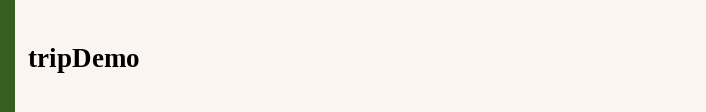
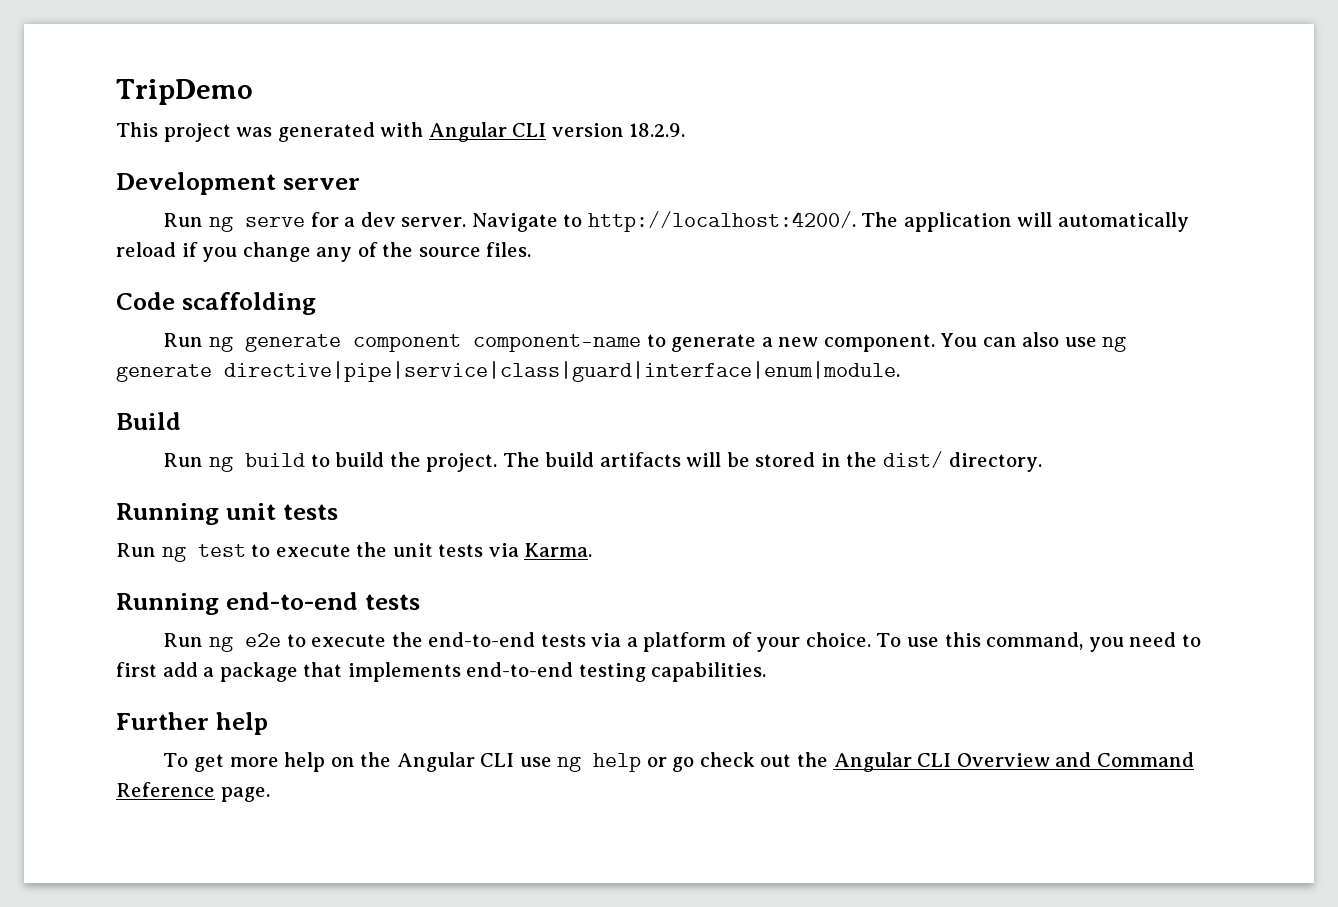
- tripDemo
+ TripDemo
+ This project was generated with Angular CLI version 18.2.9.
+ Development server
+ Run ng serve for a dev server. Navigate to http://localhost:4200/. The application will automatically reload if you change any of the source files.
+ Code scaffolding
+ Run ng generate component component-name to generate a new component. You can also use ng generate directive|pipe|service|class|guard|interface|enum|module.
+ Build
+ Run ng build to build the project. The build artifacts will be stored in the dist/ directory.
+ Running unit tests
+ Run ng test to execute the unit tests via Karma.
+ Running end-to-end tests
+ Run ng e2e to execute the end-to-end tests via a platform of your choice. To use this command, you need to first add a package that implements end-to-end testing capabilities.
+ Further help
+ To get more help on the Angular CLI use ng help or go check out the Angular CLI Overview and Command Reference page.

